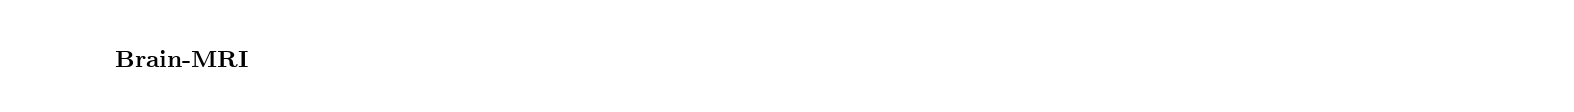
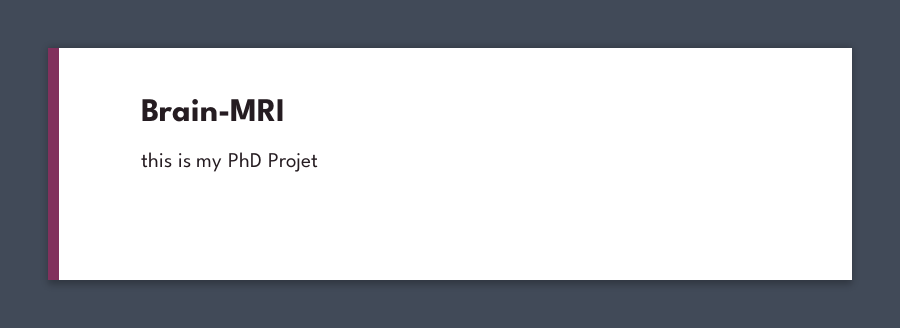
+ this is my PhD Projet

